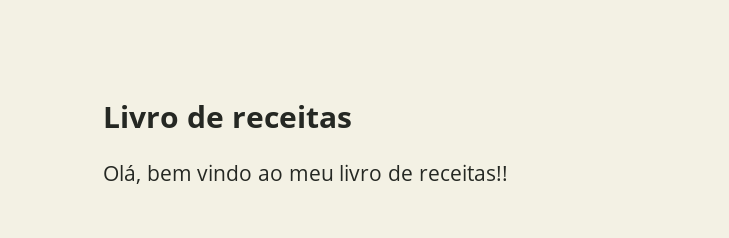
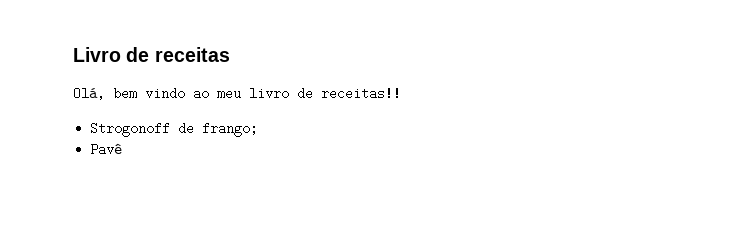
+ Strogonoff de frango;
+ Pavê

